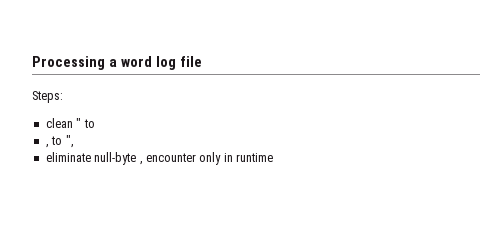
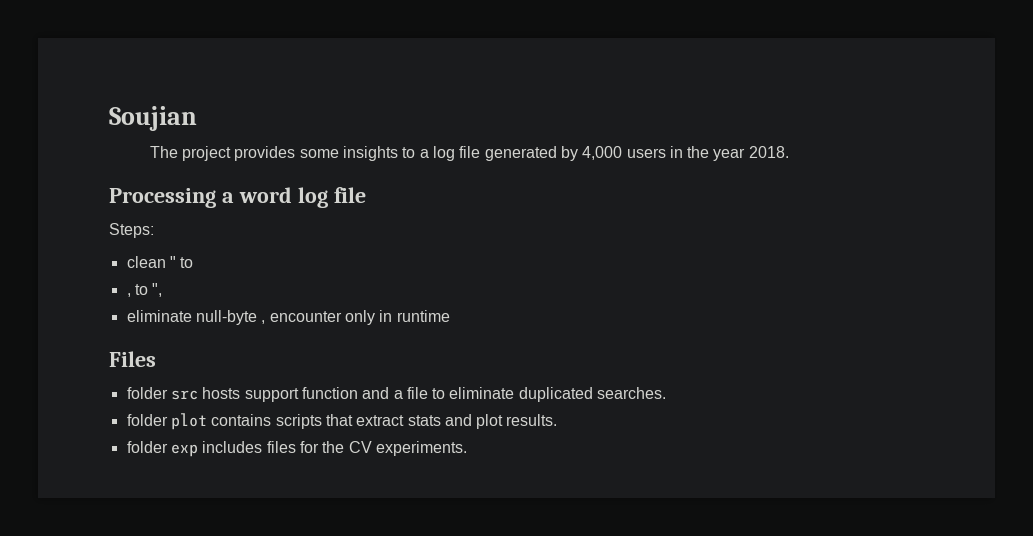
+ Soujian
+ The project provides some insights to a log file generated by 4,000 users in the year 2018.
+ Files
+ folder src hosts support function and a file to eliminate duplicated searches.
+ folder plot contains scripts that extract stats and plot results.
+ folder exp includes files for the CV experiments.

